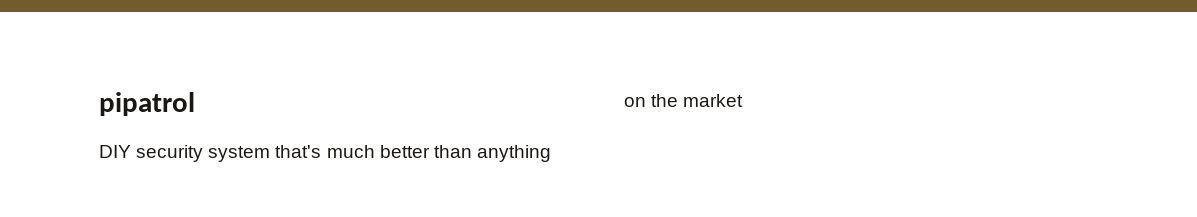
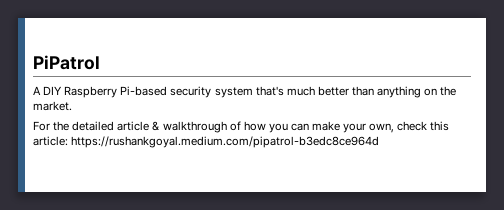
- pipatrol
- DIY security system that's much better than anything on the market
+ PiPatrol
+ A DIY Raspberry Pi-based security system that's much better than anything on the market.
+ For the detailed article & walkthrough of how you can make your own, check this article: https://rushankgoyal.medium.com/pipatrol-b3edc8ce964d

